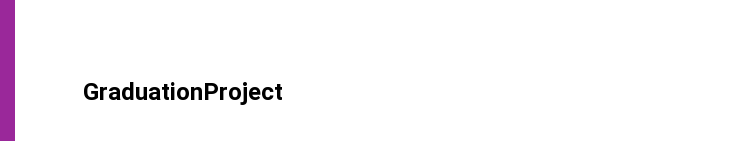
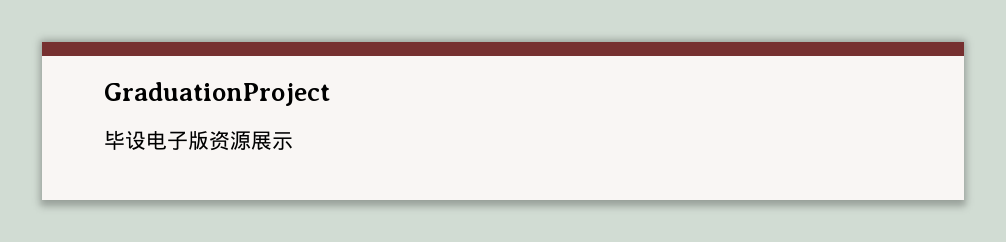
+ 毕设电子版资源展示

